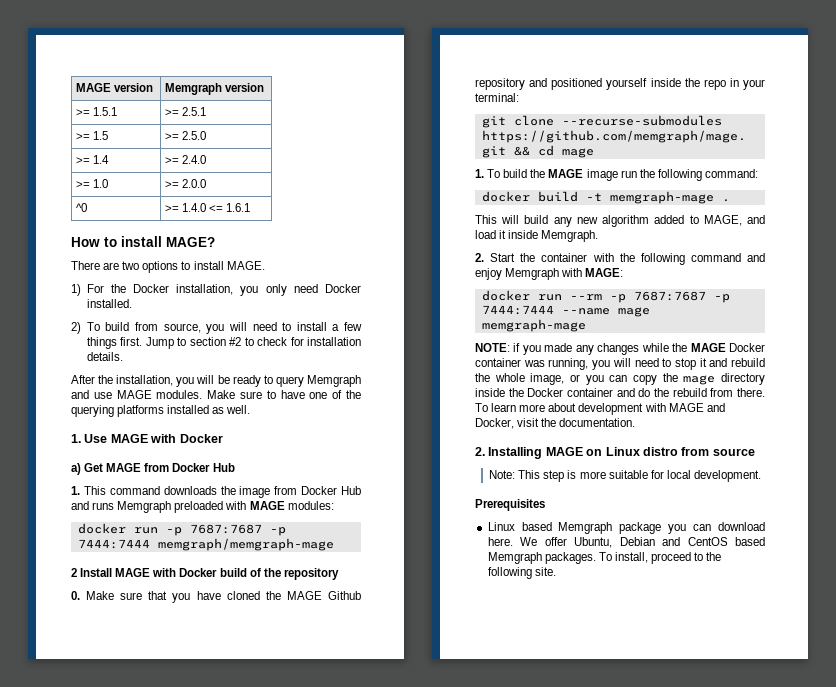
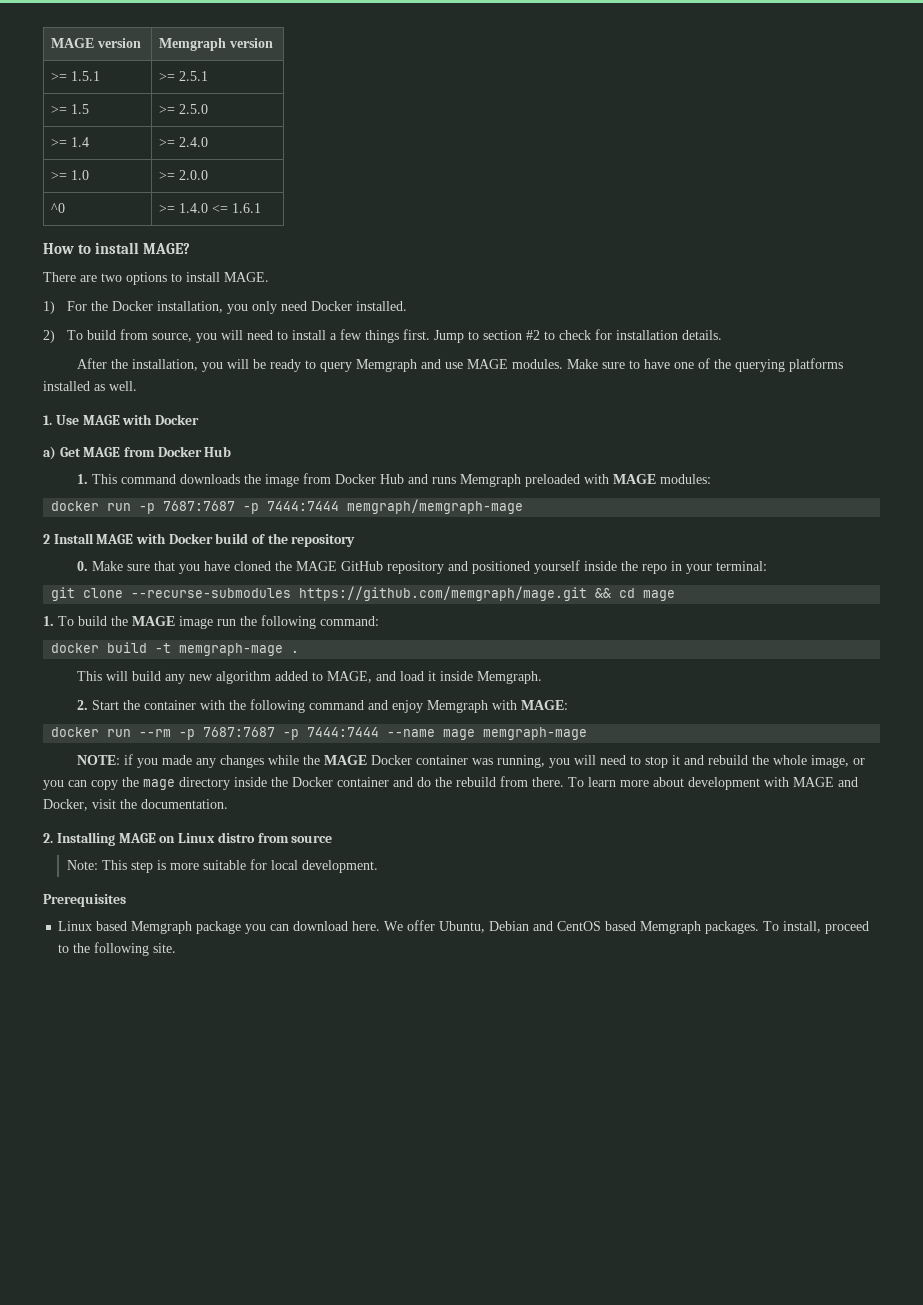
- 0. Make sure that you have cloned the MAGE Github repository and positioned yourself inside the repo in your terminal:
+ 0. Make sure that you have cloned the MAGE GitHub repository and positioned yourself inside the repo in your terminal:

